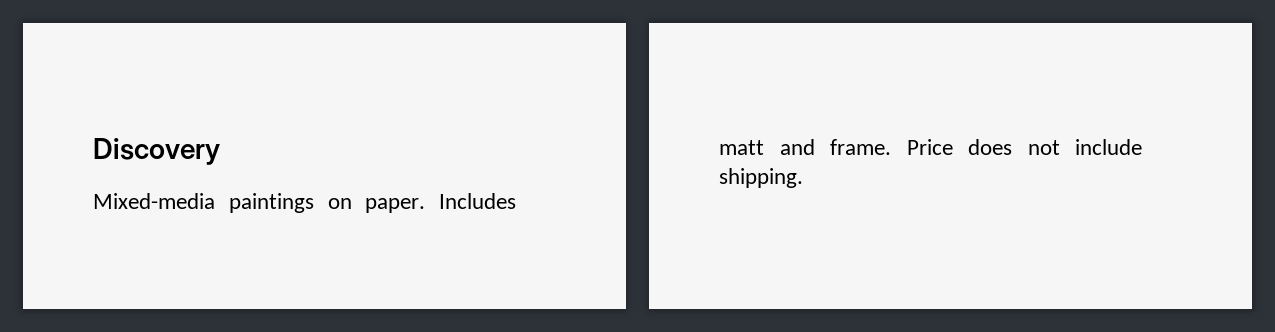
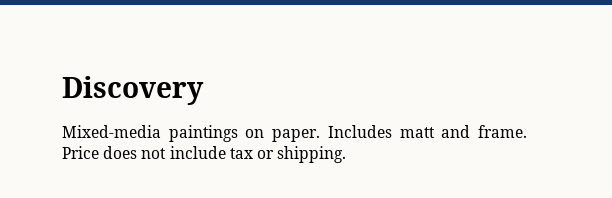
- Price does not include shipping.
+ Price does not include tax or shipping.

